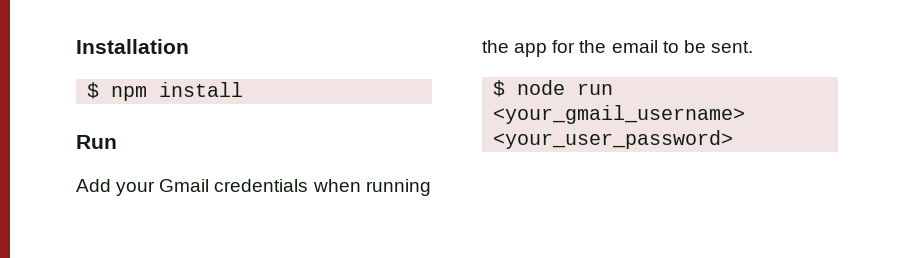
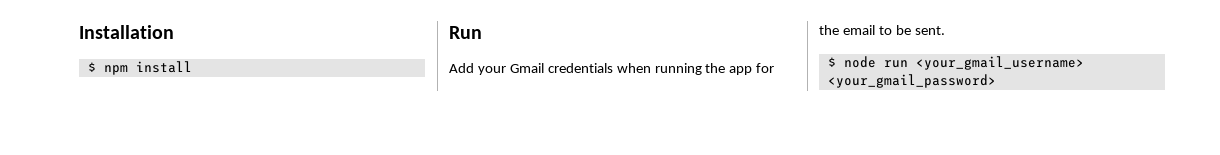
- $ node run <your_gmail_username> <your_user_password>
+ $ node run <your_gmail_username> <your_gmail_password>

